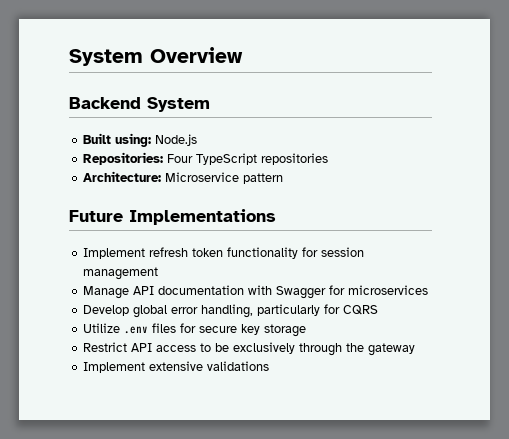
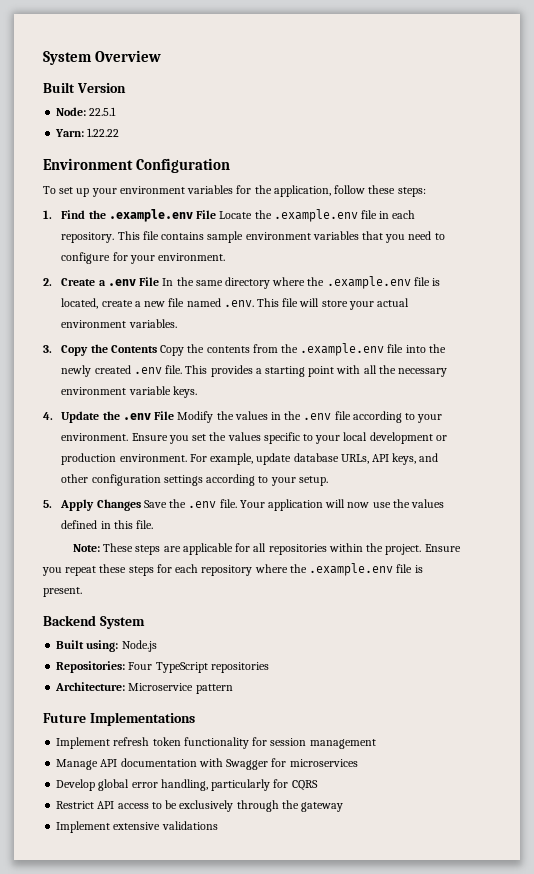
+ Built Version
+ Node: 22.5.1
+ Yarn: 1.22.22
+ Environment Configuration
+ To set up your environment variables for the application, follow these steps:
+ 1. Find the .example.env File Locate the .example.env file in each repository. This file contains sample environment variables that you need to configure for your environment.
+ 2. Create a .env File In the same directory where the .example.env file is located, create a new file named .env. This file will store your actual environment variables.
+ 3. Copy the Contents Copy the contents from the .example.env file into the newly created .env file. This provides a starting point with all the necessary environment variable keys.
+ 4. Update the .env File Modify the values in the .env file according to your environment. Ensure you set the values specific to your local development or production environment. For example, update database URLs, API keys, and other configuration settings according to your setup.
+ 5. Apply Changes Save the .env file. Your application will now use the values defined in this file.
+ Note: These steps are applicable for all repositories within the project. Ensure you repeat these steps for each repository where the .example.env file is present.
- Utilize .env files for secure key storage

